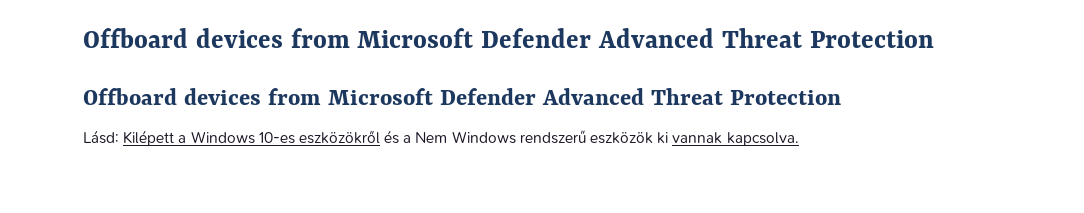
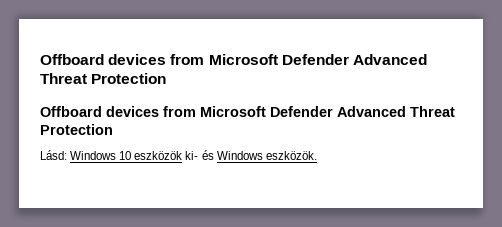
- Lásd: Kilépett a Windows 10-es eszközökről és a Nem Windows rendszerű eszközök ki vannak kapcsolva.
+ Lásd: Windows 10 eszközök ki- és Windows eszközök.

